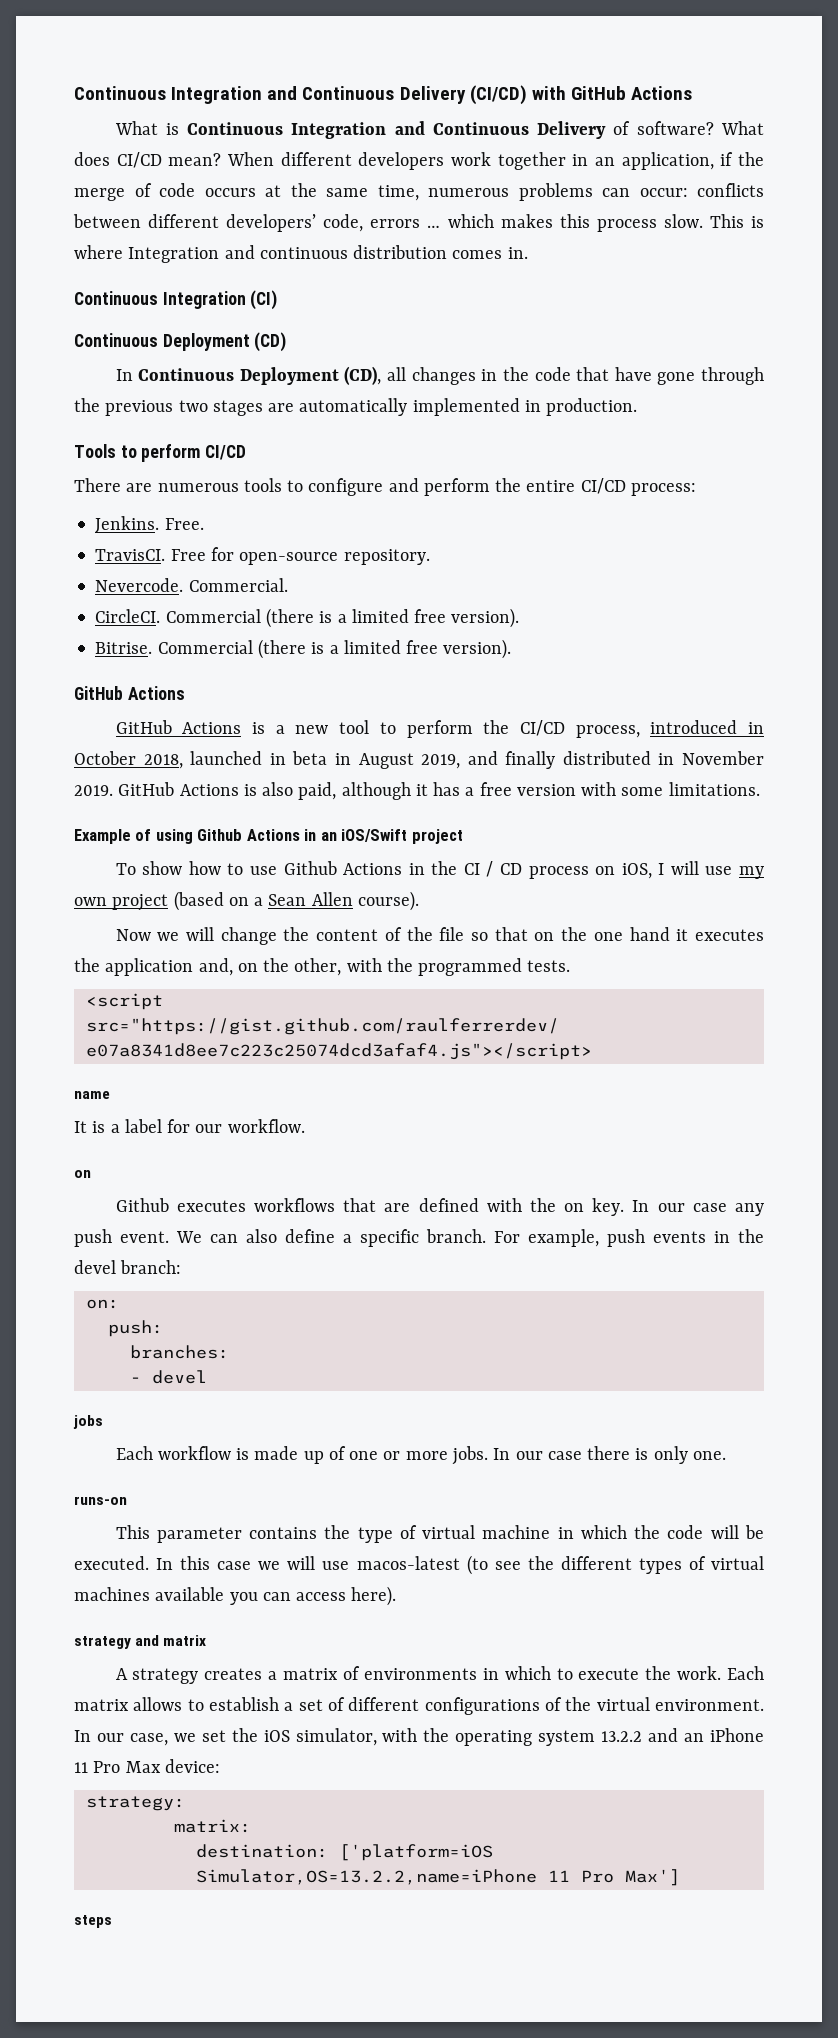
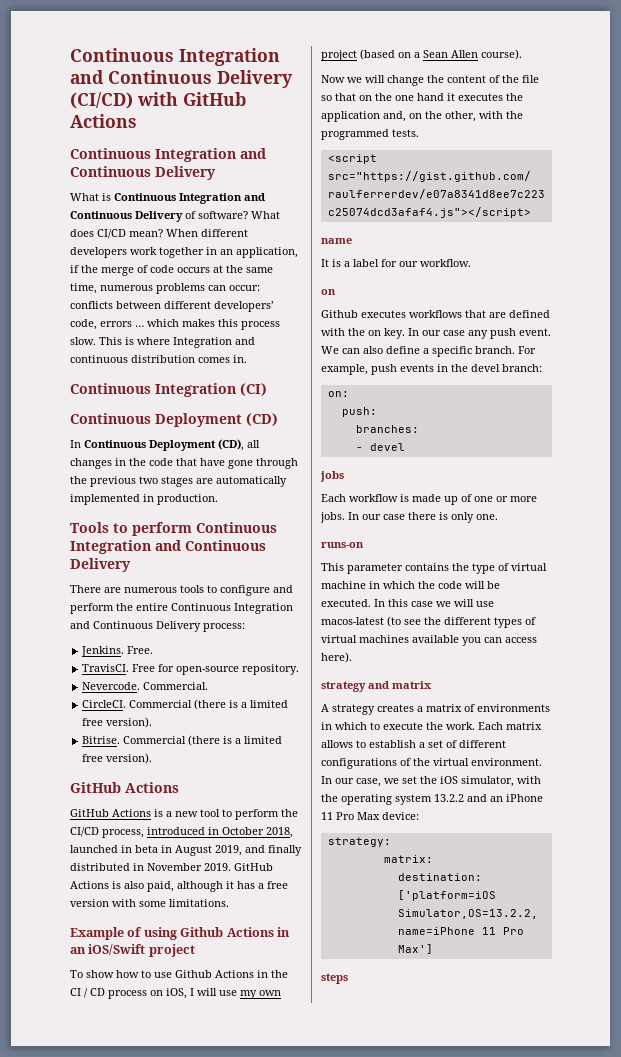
  Continuous Integration and Continuous Delivery (CI/CD) with GitHub Actions
+ Continuous Integration and Continuous Delivery
- Tools to perform CI/CD
+ Tools to perform Continuous Integration and Continuous Delivery
- There are numerous tools to configure and perform the entire CI/CD process:
+ There are numerous tools to configure and perform the entire Continuous Integration and Continuous Delivery process:

